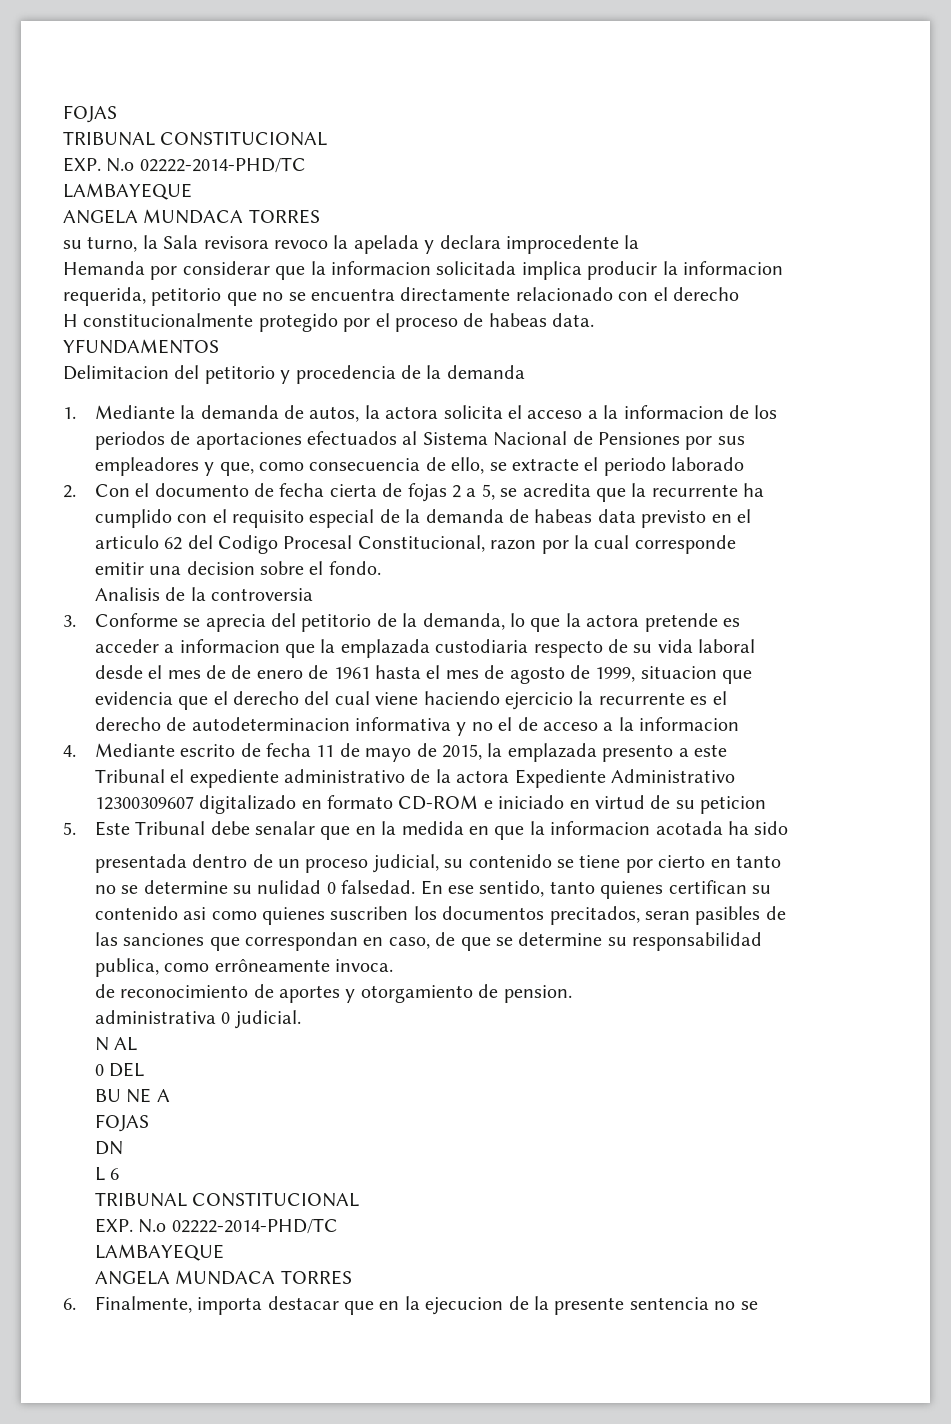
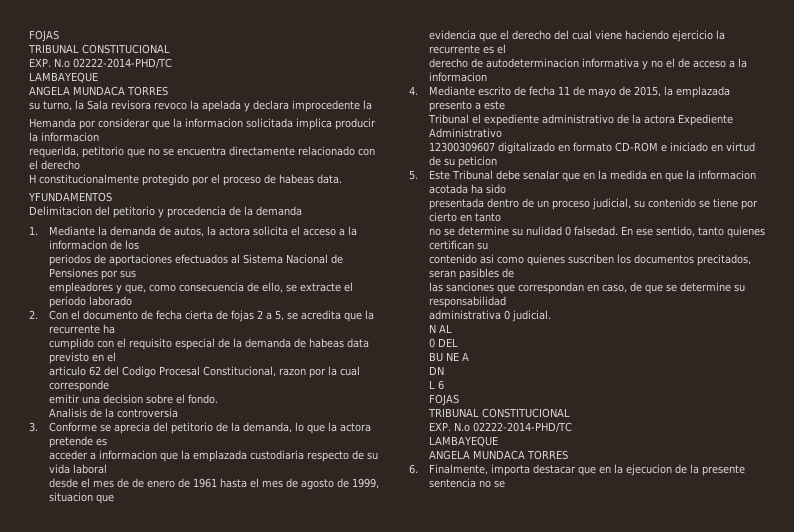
- publica, como errôneamente invoca.
- de reconocimiento de aportes y otorgamiento de pension.
  BU NE A
- FOJAS
  L 6
+ FOJAS

